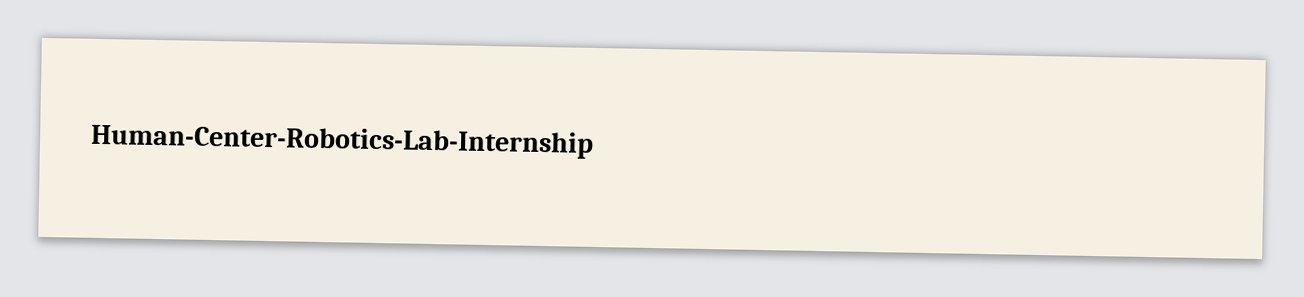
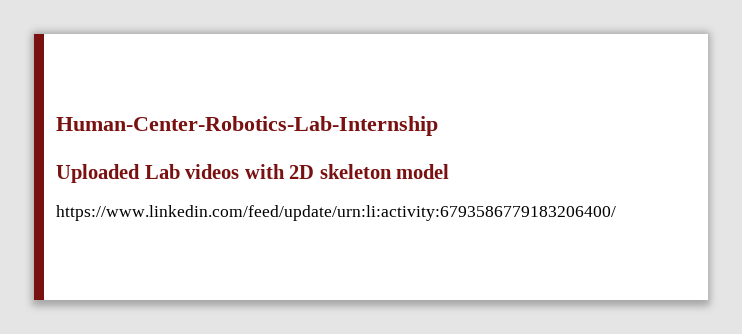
+ Uploaded Lab videos with 2D skeleton model
+ https://www.linkedin.com/feed/update/urn:li:activity:6793586779183206400/

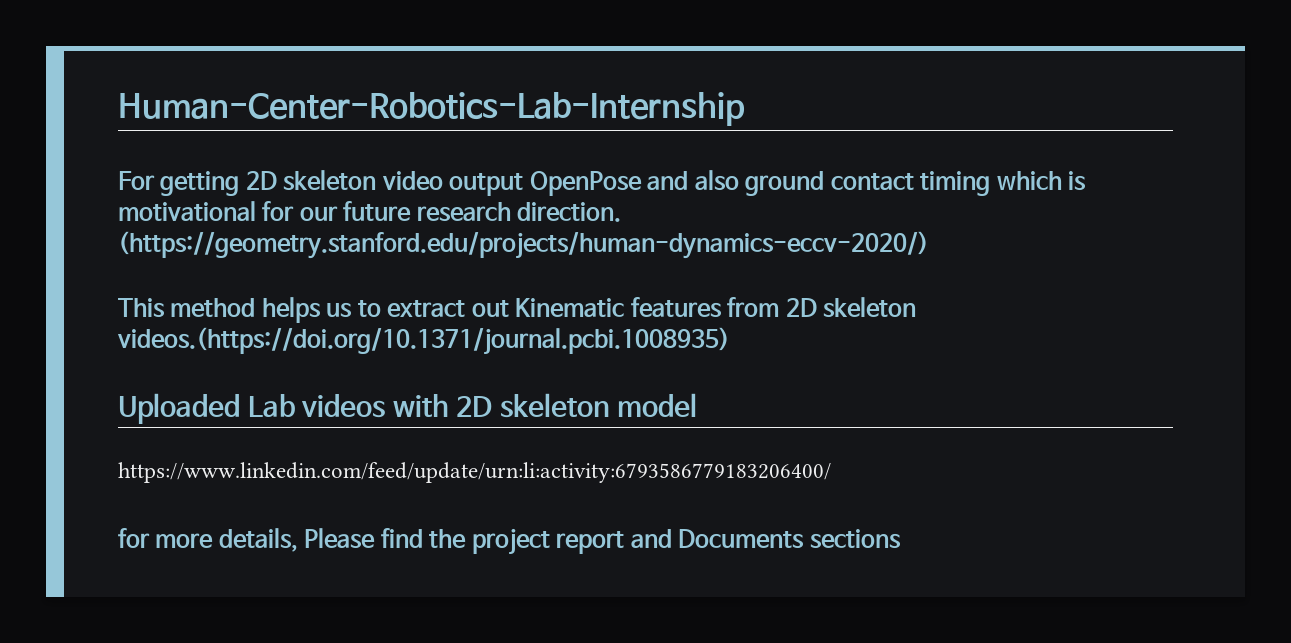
+ For getting 2D skeleton video output OpenPose and also ground contact timing which is motivational for our future research direction. (https://geometry.stanford.edu/projects/human-dynamics-eccv-2020/)
+ This method helps us to extract out Kinematic features from 2D skeleton videos.(https://doi.org/10.1371/journal.pcbi.1008935)
+ for more details, Please find the project report and Documents sections

